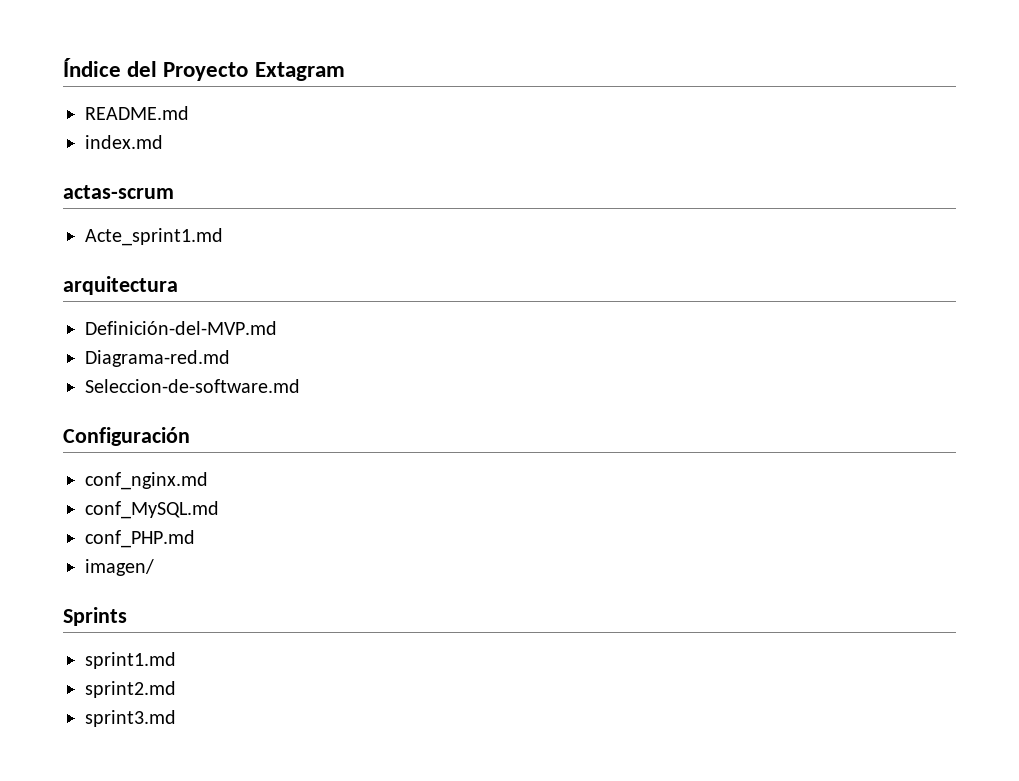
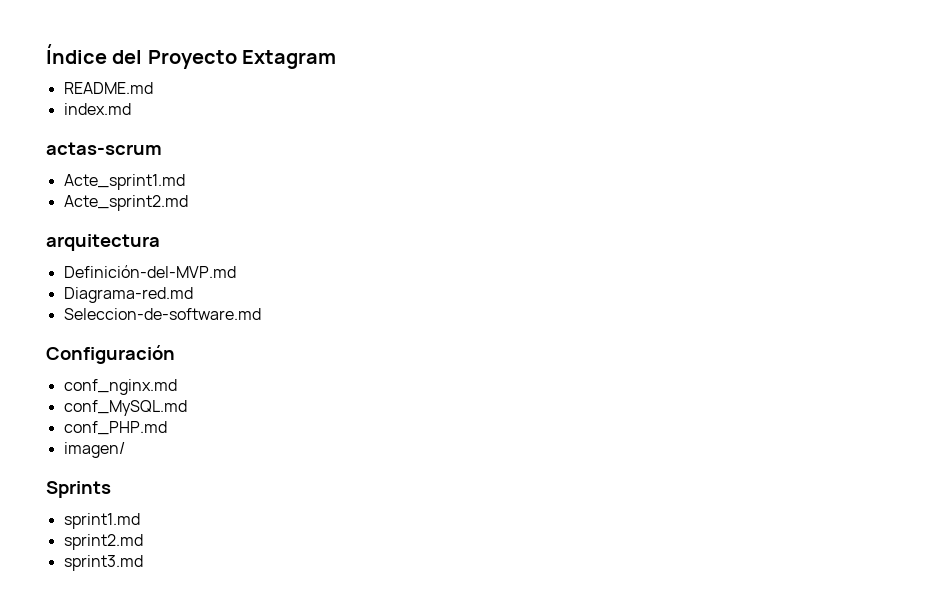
+ Acte_sprint2.md

